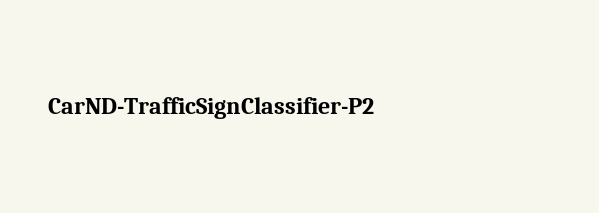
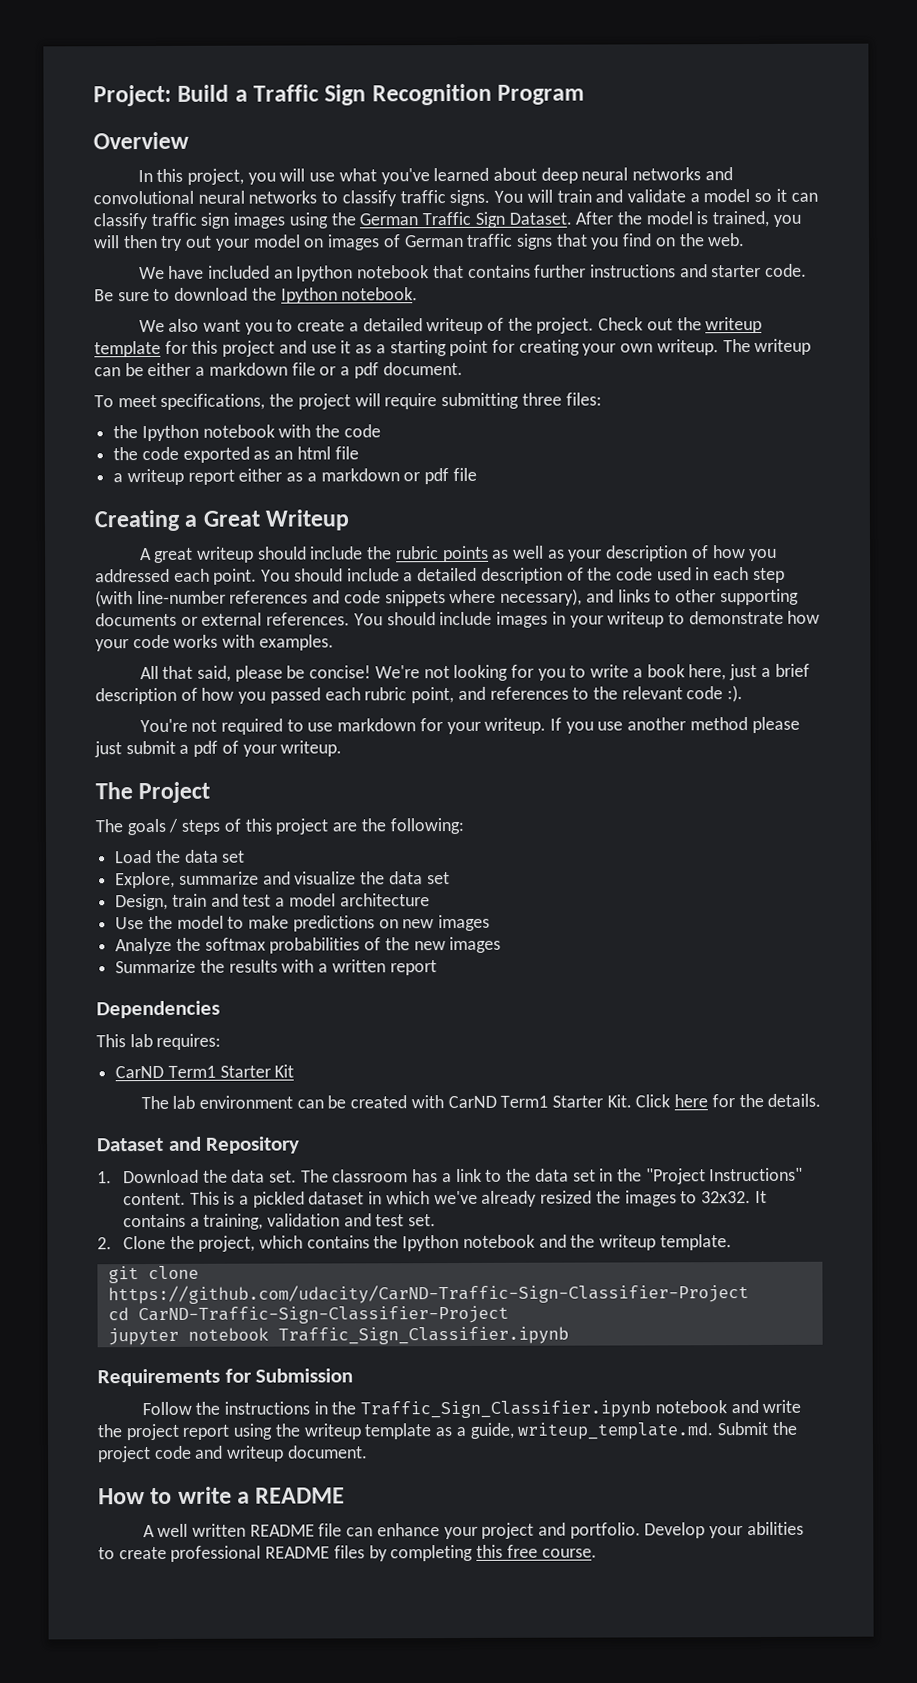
- CarND-TrafficSignClassifier-P2
+ Project: Build a Traffic Sign Recognition Program
+ Overview
+ In this project, you will use what you've learned about deep neural networks and convolutional neural networks to classify traffic signs. You will train and validate a model so it can classify traffic sign images using the German Traffic Sign Dataset. After the model is trained, you will then try out your model on images of German traffic signs that you find on the web.
+ We have included an Ipython notebook that contains further instructions and starter code. Be sure to download the Ipython notebook.
+ We also want you to create a detailed writeup of the project. Check out the writeup template for this project and use it as a starting point for creating your own writeup. The writeup can be either a markdown file or a pdf document.
+ To meet specifications, the project will require submitting three files:
+ the Ipython notebook with the code
+ the code exported as an html file
+ a writeup report either as a markdown or pdf file
+ Creating a Great Writeup
+ A great writeup should include the rubric points as well as your description of how you addressed each point. You should include a detailed description of the code used in each step (with line-number references and code snippets where necessary), and links to other supporting documents or external references. You should include images in your writeup to demonstrate how your code works with examples.
+ All that said, please be concise! We're not looking for you to write a book here, just a brief description of how you passed each rubric point, and references to the relevant code :).
+ You're not required to use markdown for your writeup. If you use another method please just submit a pdf of your writeup.
+ The Project
+ The goals / steps of this project are the following:
+ Load the data set
+ Explore, summarize and visualize the data set
+ Design, train and test a model architecture
+ Use the model to make predictions on new images
+ Analyze the softmax probabilities of the new images
+ Summarize the results with a written report
+ Dependencies
+ This lab requires:
+ CarND Term1 Starter Kit
+ The lab environment can be created with CarND Term1 Starter Kit. Click here for the details.
+ Dataset and Repository
+ 1. Download the data set. The classroom has a link to the data set in the "Project Instructions" content. This is a pickled dataset in which we've already resized the images to 32x32. It contains a training, validation and test set.
+ 2. Clone the project, which contains the Ipython notebook and the writeup template.
+ git clone https://github.com/udacity/CarND-Traffic-Sign-Classifier-Project
+ cd CarND-Traffic-Sign-Classifier-Project
+ jupyter notebook Traffic_Sign_Classifier.ipynb
+ Requirements for Submission
+ Follow the instructions in the Traffic_Sign_Classifier.ipynb notebook and write the project report using the writeup template as a guide, writeup_template.md. Submit the project code and writeup document.
+ How to write a README
+ A well written README file can enhance your project and portfolio. Develop your abilities to create professional README files by completing this free course.

